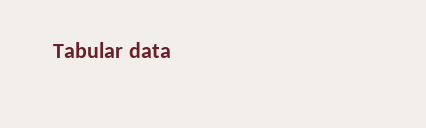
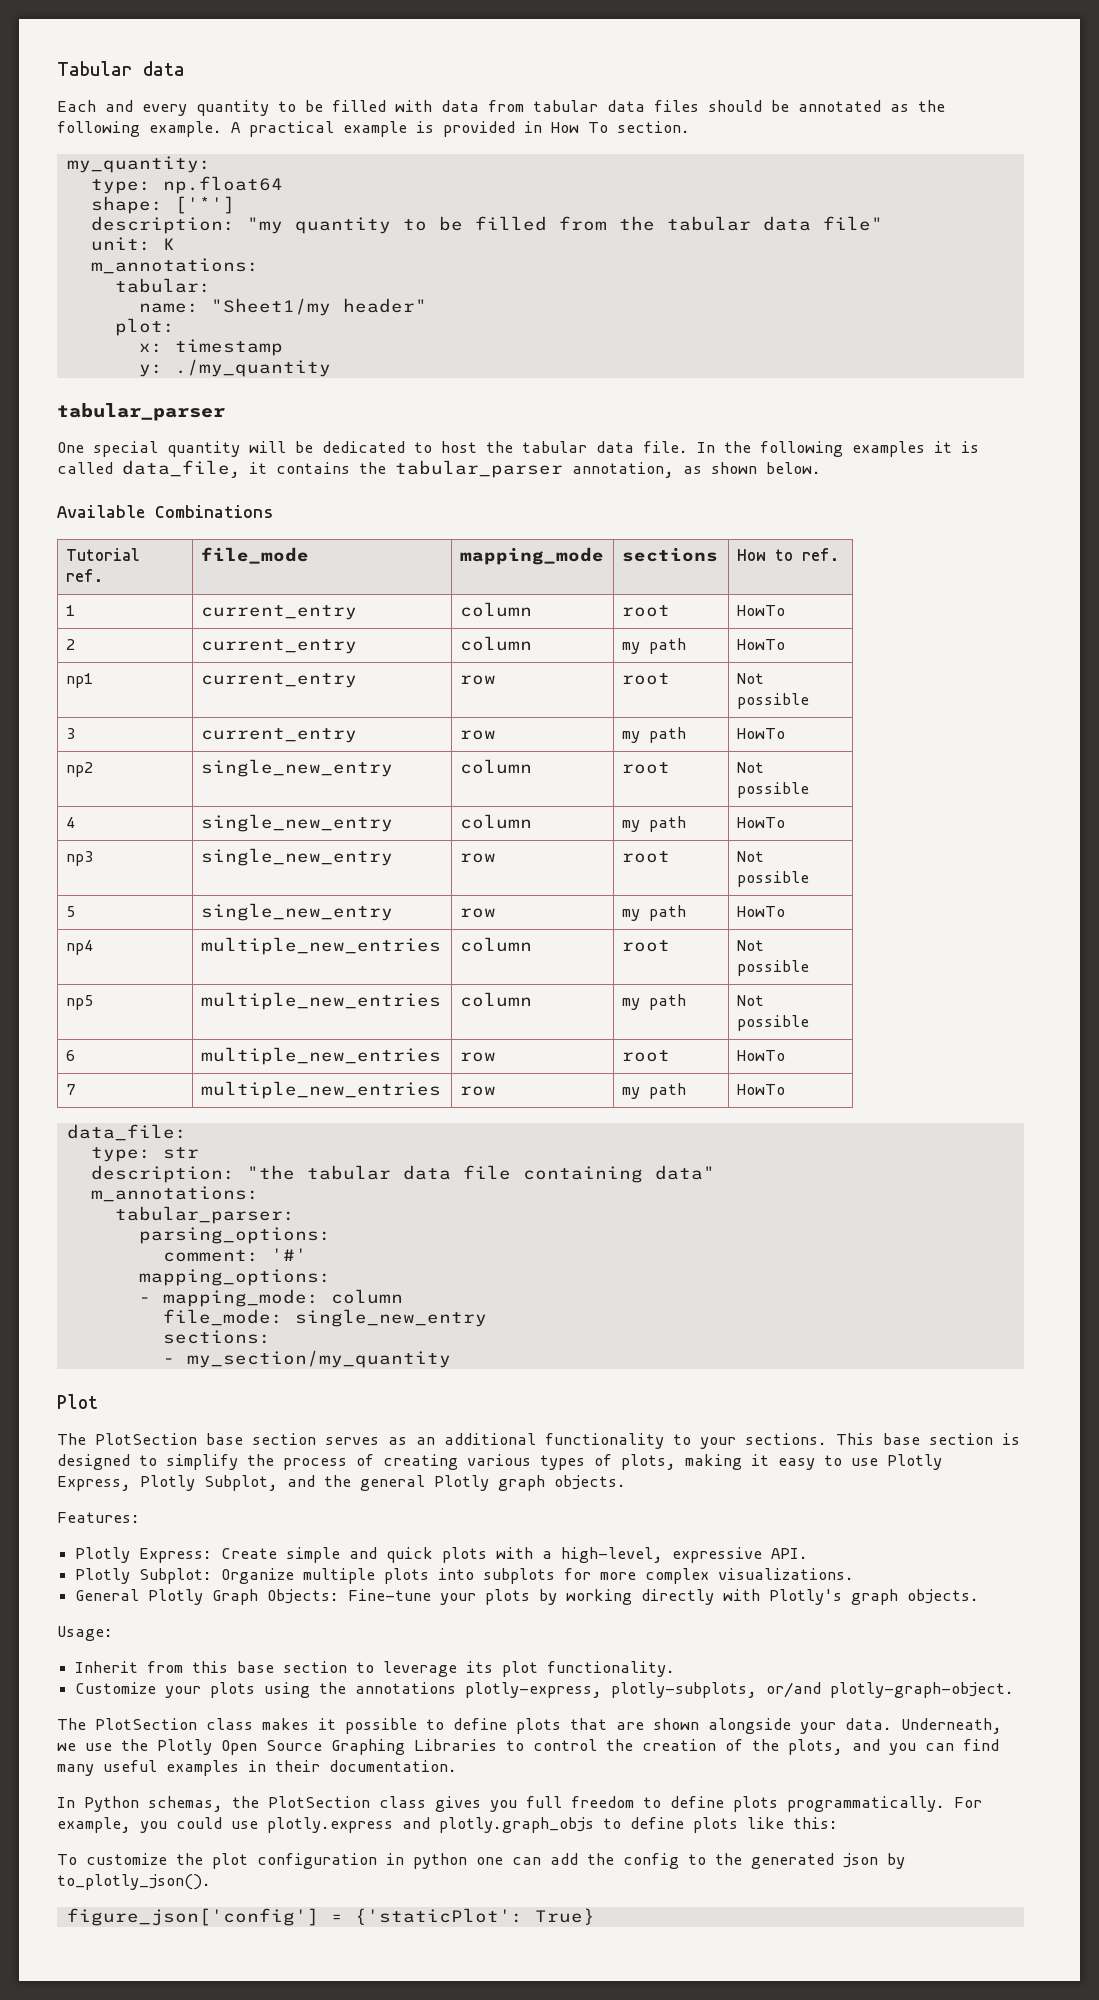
+ Each and every quantity to be filled with data from tabular data files should be annotated as the following example. A practical example is provided in How To section.
+ my_quantity:
+ type: np.float64
+ shape: ['*']
+ description: "my quantity to be filled from the tabular data file"
+ unit: K
+ m_annotations:
+ tabular:
+ name: "Sheet1/my header"
+ plot:
+ x: timestamp
+ y: ./my_quantity
+ tabular_parser
+ One special quantity will be dedicated to host the tabular data file. In the following examples it is called data_file, it contains the tabular_parser annotation, as shown below.
+ Available Combinations
+ Tutorial ref. | file_mode | mapping_mode | sections | How to ref.
+ 1 | current_entry | column | root | HowTo
+ 2 | current_entry | column | my path | HowTo
+ np1 | current_entry | row | root | Not possible
+ 3 | current_entry | row | my path | HowTo
+ np2 | single_new_entry | column | root | Not possible
+ 4 | single_new_entry | column | my path | HowTo
+ np3 | single_new_entry | row | root | Not possible
+ 5 | single_new_entry | row | my path | HowTo
+ np4 | multiple_new_entries | column | root | Not possible
+ np5 | multiple_new_entries | column | my path | Not possible
+ 6 | multiple_new_entries | row | root | HowTo
+ 7 | multiple_new_entries | row | my path | HowTo
+ data_file:
+ type: str
+ description: "the tabular data file containing data"
+ m_annotations:
+ tabular_parser:
+ parsing_options:
+ comment: '#'
+ mapping_options:
+ - mapping_mode: column
+ file_mode: single_new_entry
+ sections:
+ - my_section/my_quantity
+ Plot
+ The PlotSection base section serves as an additional functionality to your sections. This base section is designed to simplify the process of creating various types of plots, making it easy to use Plotly Express, Plotly Subplot, and the general Plotly graph objects.
+ Features:
+ Plotly Express: Create simple and quick plots with a high-level, expressive API.
+ Plotly Subplot: Organize multiple plots into subplots for more complex visualizations.
+ General Plotly Graph Objects: Fine-tune your plots by working directly with Plotly's graph objects.
+ Usage:
+ Inherit from this base section to leverage its plot functionality.
+ Customize your plots using the annotations plotly-express, plotly-subplots, or/and plotly-graph-object.
+ The PlotSection class makes it possible to define plots that are shown alongside your data. Underneath, we use the Plotly Open Source Graphing Libraries to control the creation of the plots, and you can find many useful examples in their documentation.
+ In Python schemas, the PlotSection class gives you full freedom to define plots programmatically. For example, you could use plotly.express and plotly.graph_objs to define plots like this:
+ To customize the plot configuration in python one can add the config to the generated json by to_plotly_json().
+ figure_json['config'] = {'staticPlot': True}

